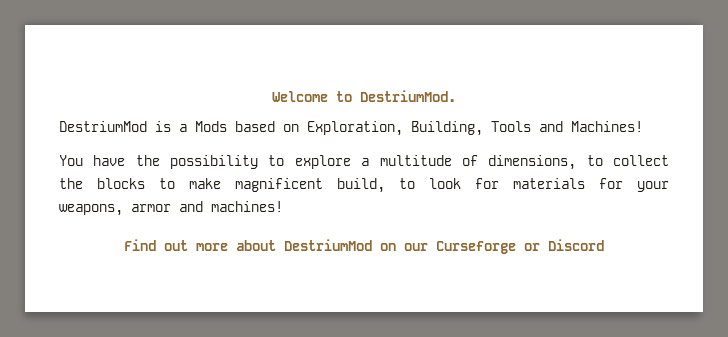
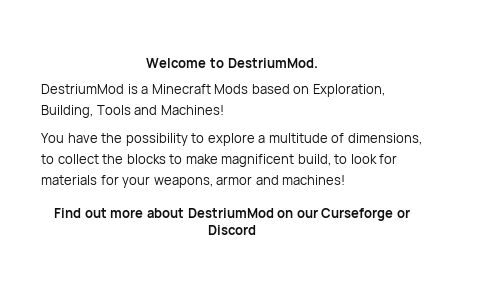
- DestriumMod is a Mods based on Exploration, Building, Tools and Machines!
+ DestriumMod is a Minecraft Mods based on Exploration, Building, Tools and Machines!

